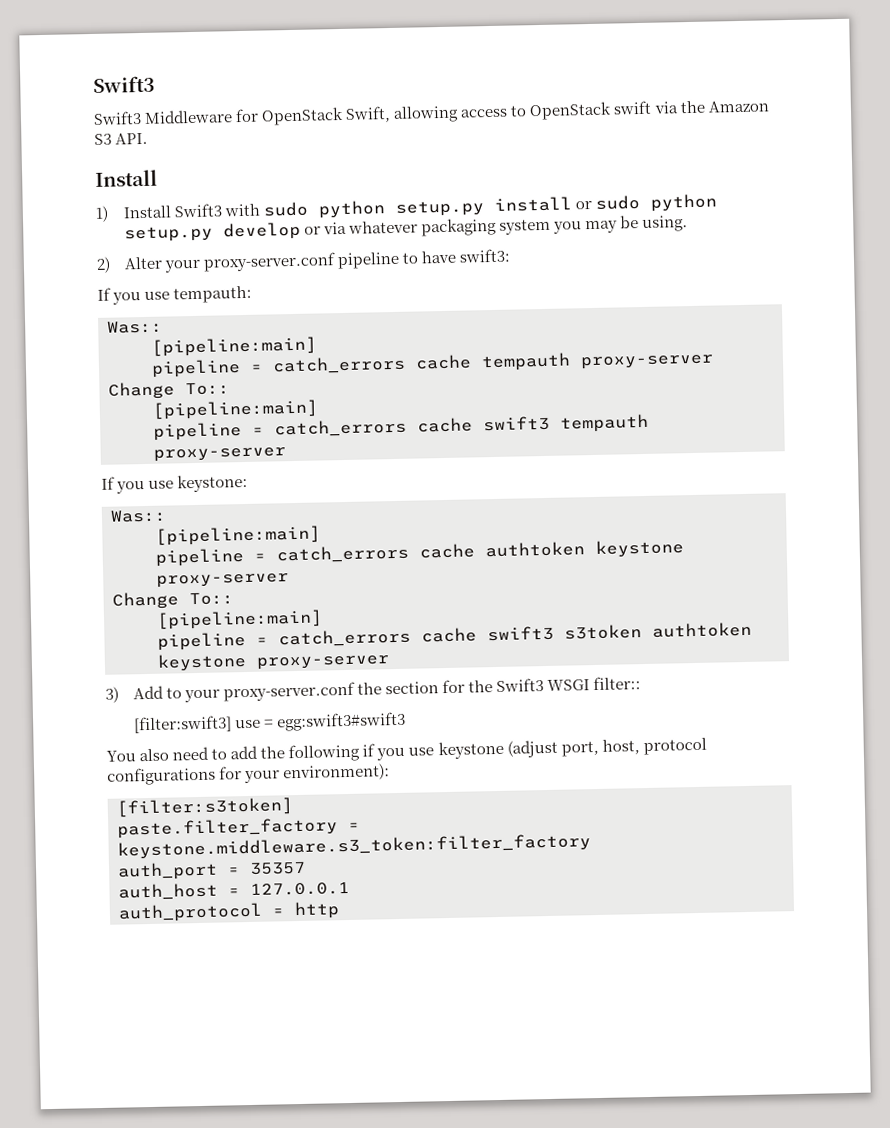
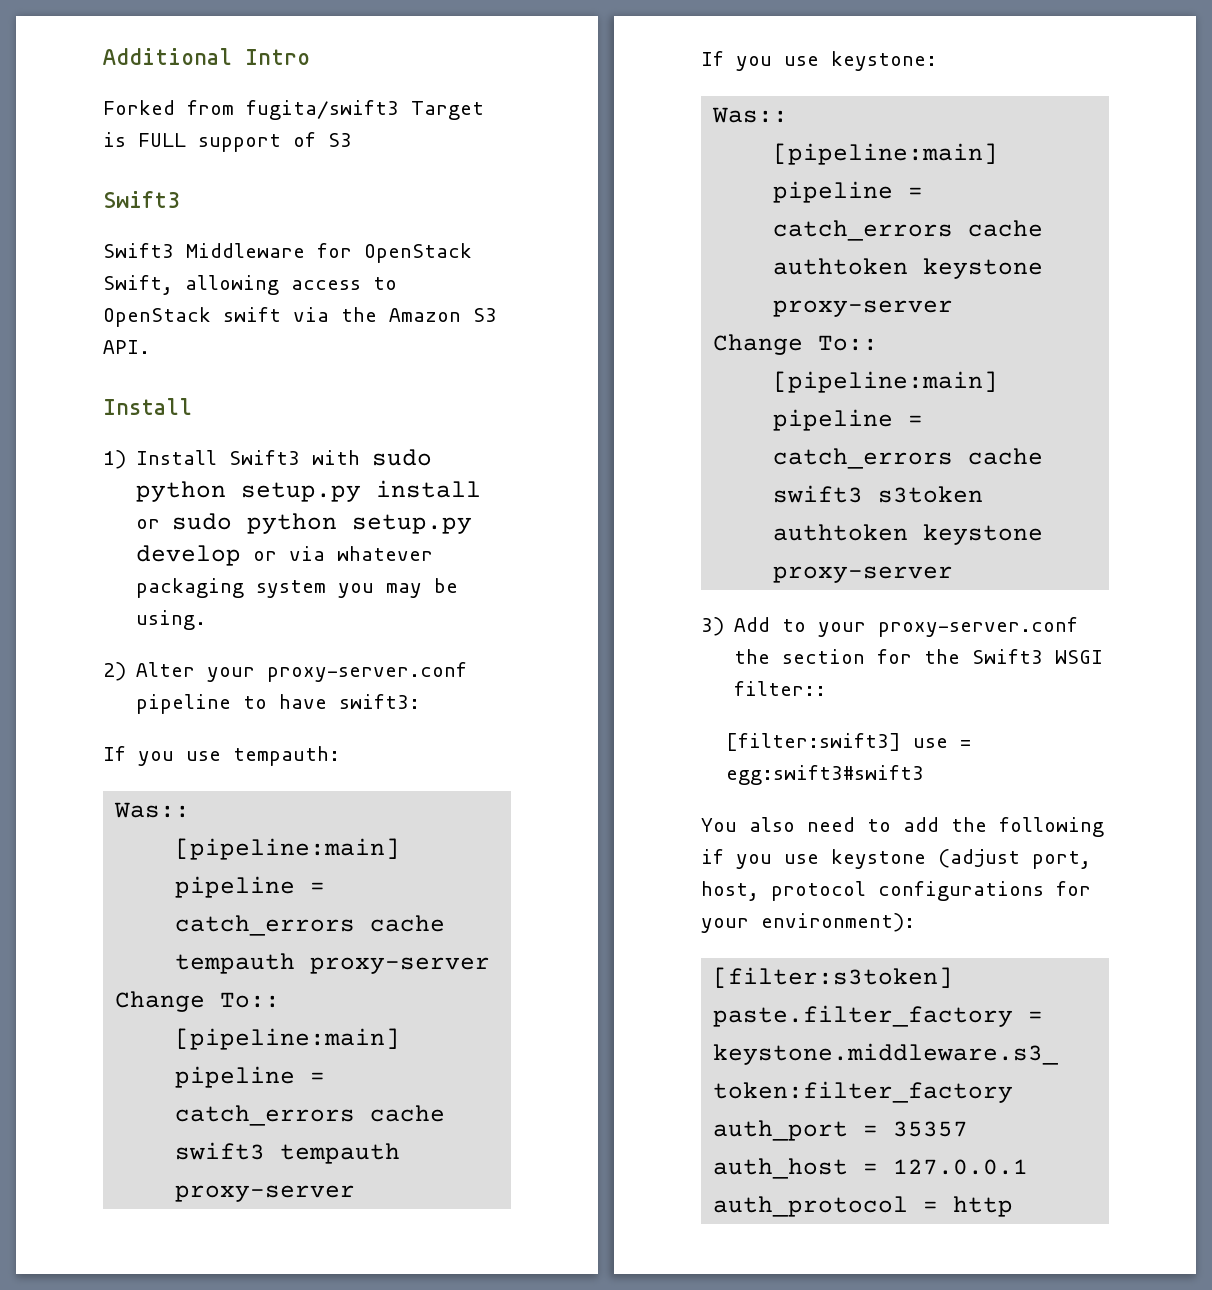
+ Additional Intro
+ Forked from fugita/swift3 Target is FULL support of S3

